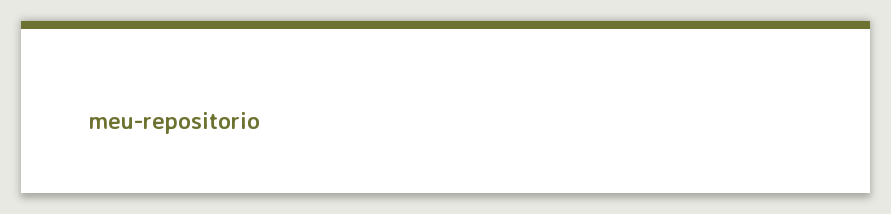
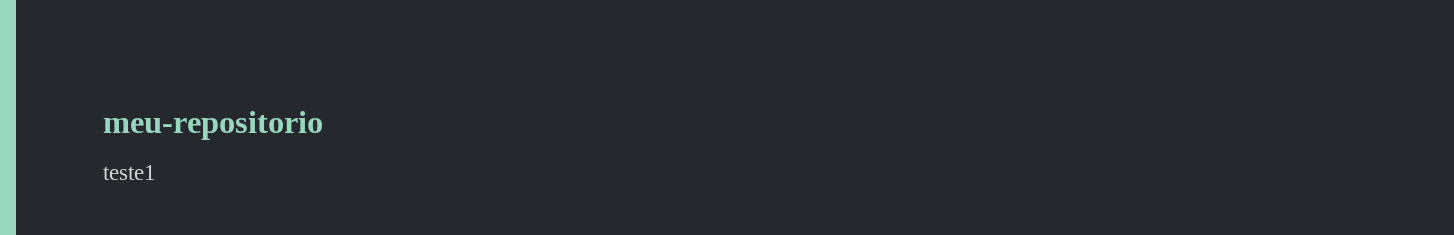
+ teste1

